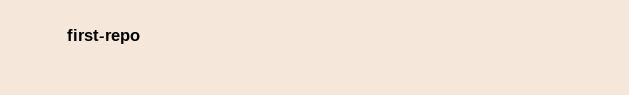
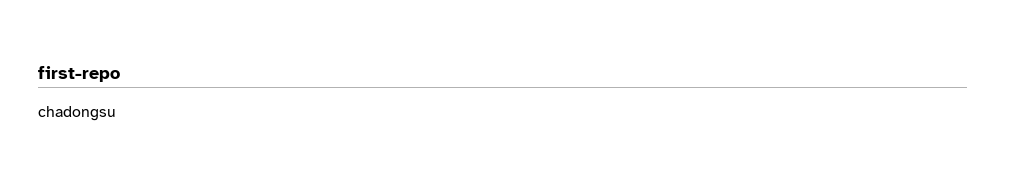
+ chadongsu

